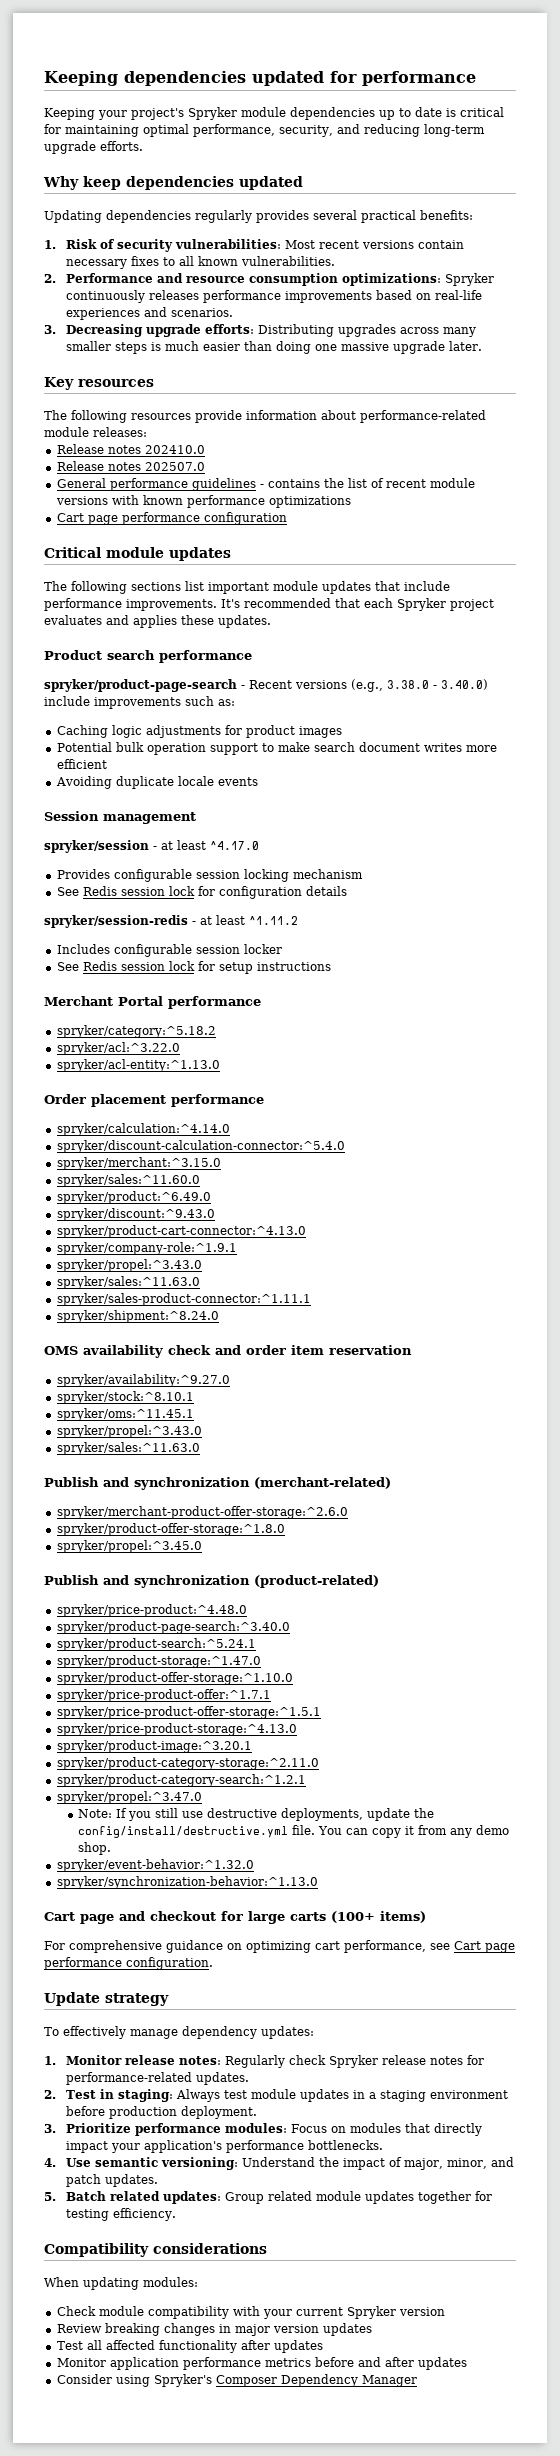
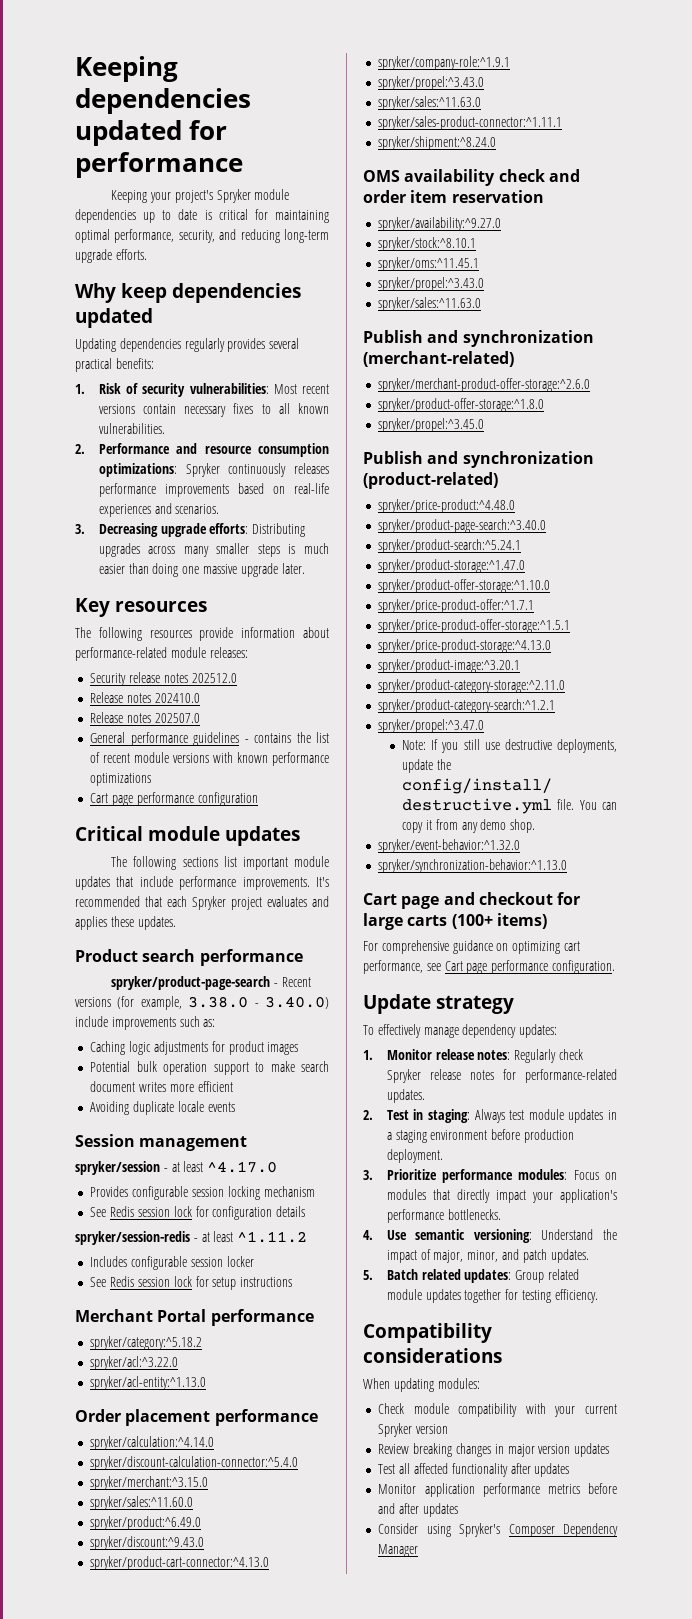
+ Security release notes 202512.0
- spryker/product-page-search - Recent versions (e.g., 3.38.0 - 3.40.0) include improvements such as:
+ spryker/product-page-search - Recent versions (for example, 3.38.0 - 3.40.0) include improvements such as:

